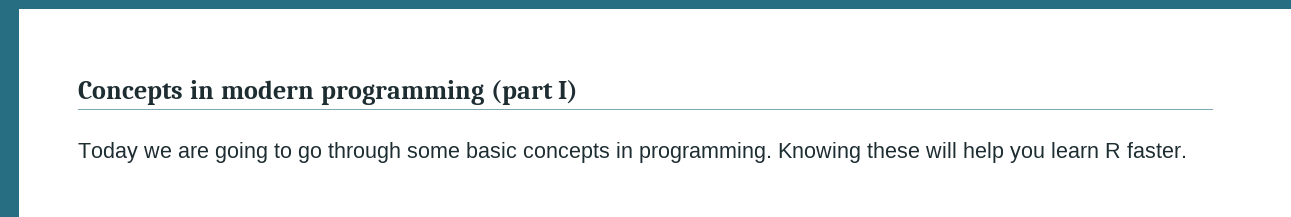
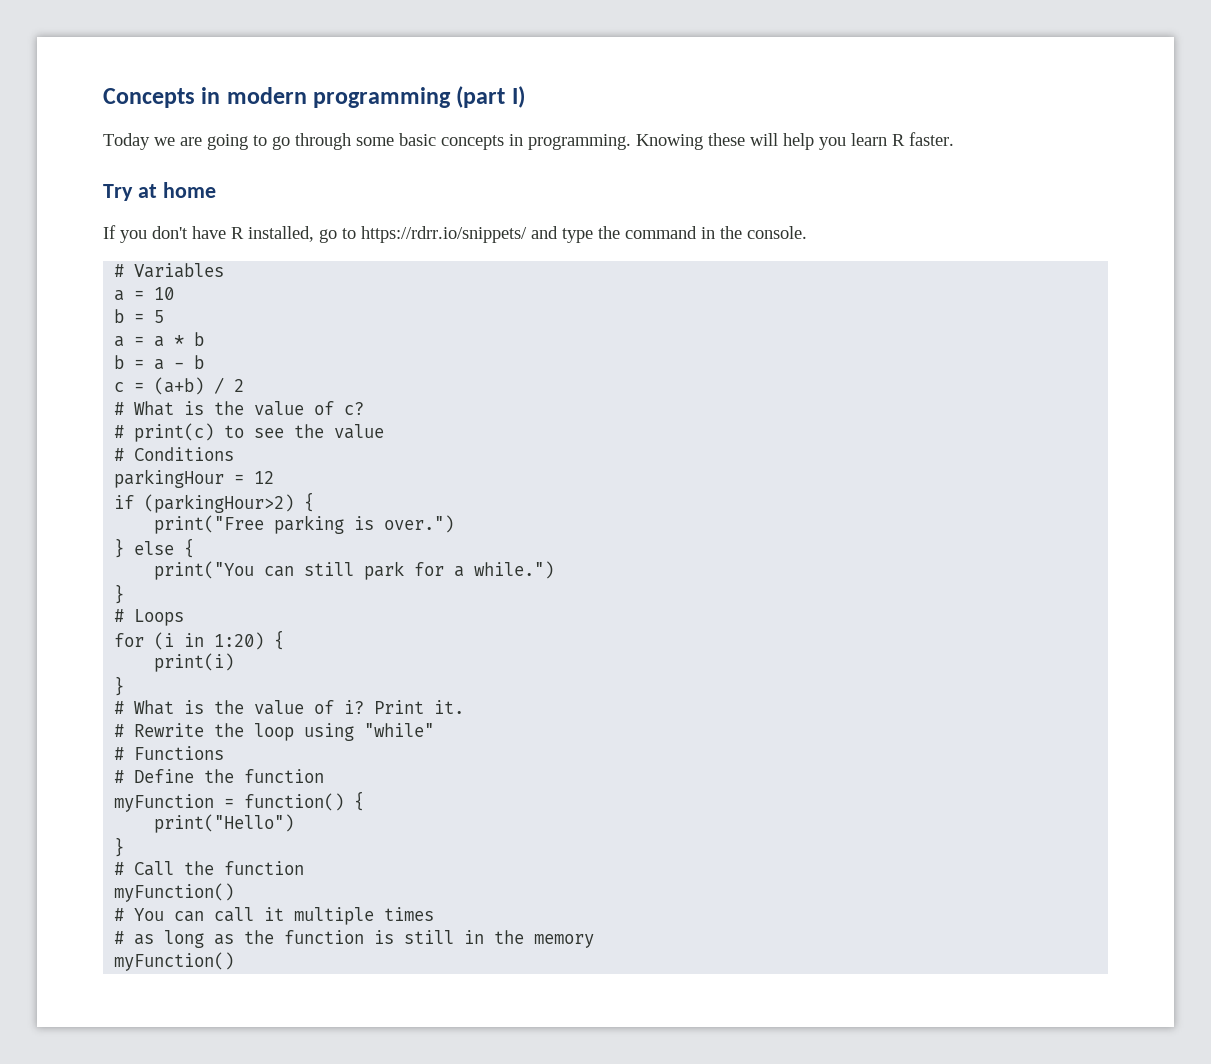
+ Try at home
+ If you don't have R installed, go to https://rdrr.io/snippets/ and type the command in the console.
+ # Variables
+ a = 10
+ b = 5
+ a = a * b
+ b = a - b
+ c = (a+b) / 2
+ # What is the value of c?
+ # print(c) to see the value
+ # Conditions
+ parkingHour = 12
+ if (parkingHour>2) {
+ print("Free parking is over.")
+ } else {
+ print("You can still park for a while.")
+ }
+ # Loops
+ for (i in 1:20) {
+ print(i)
+ }
+ # What is the value of i? Print it.
+ # Rewrite the loop using "while"
+ # Functions
+ # Define the function
+ myFunction = function() {
+ print("Hello")
+ }
+ # Call the function
+ myFunction()
+ # You can call it multiple times
+ # as long as the function is still in the memory
+ myFunction()

